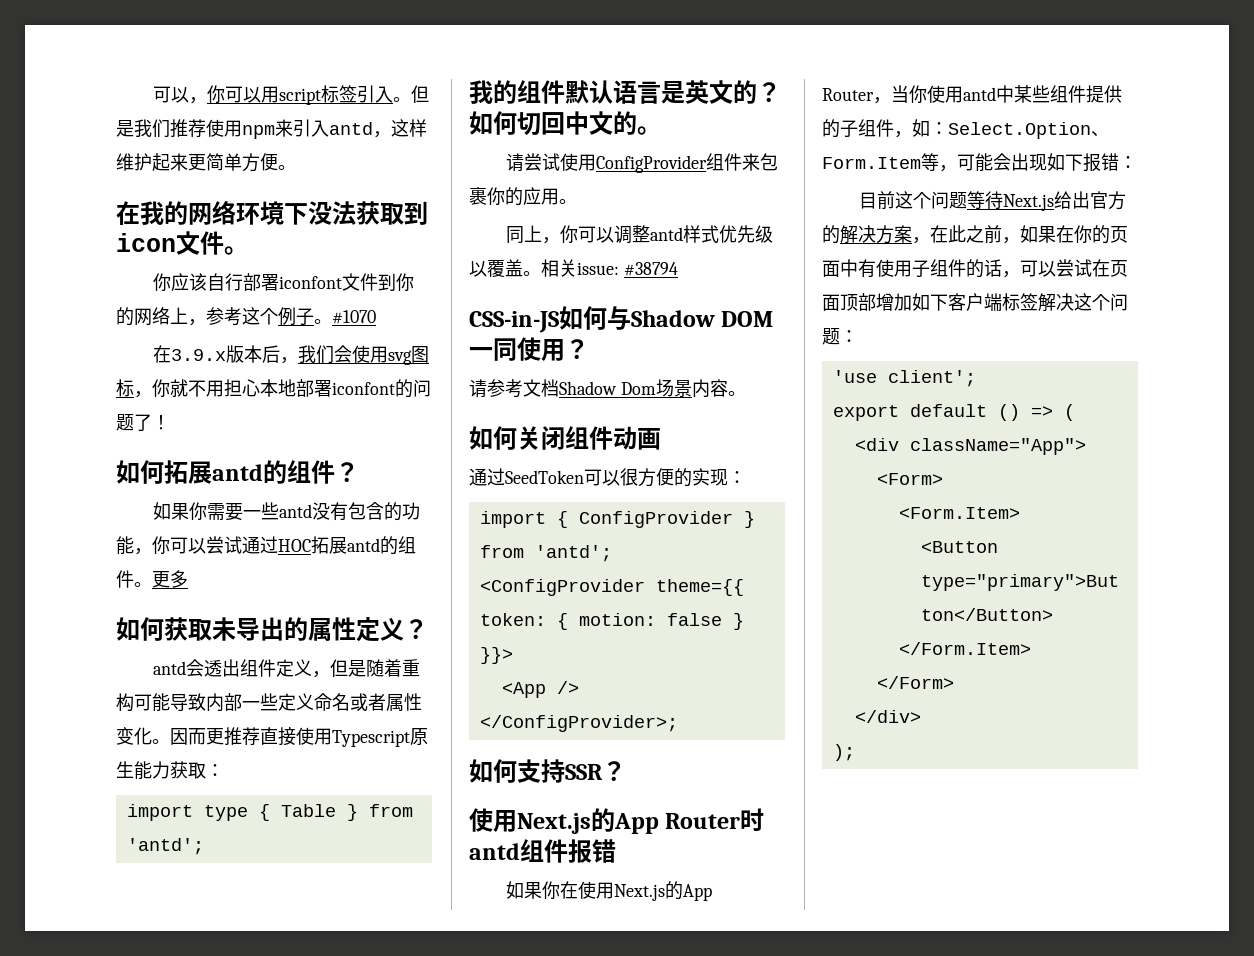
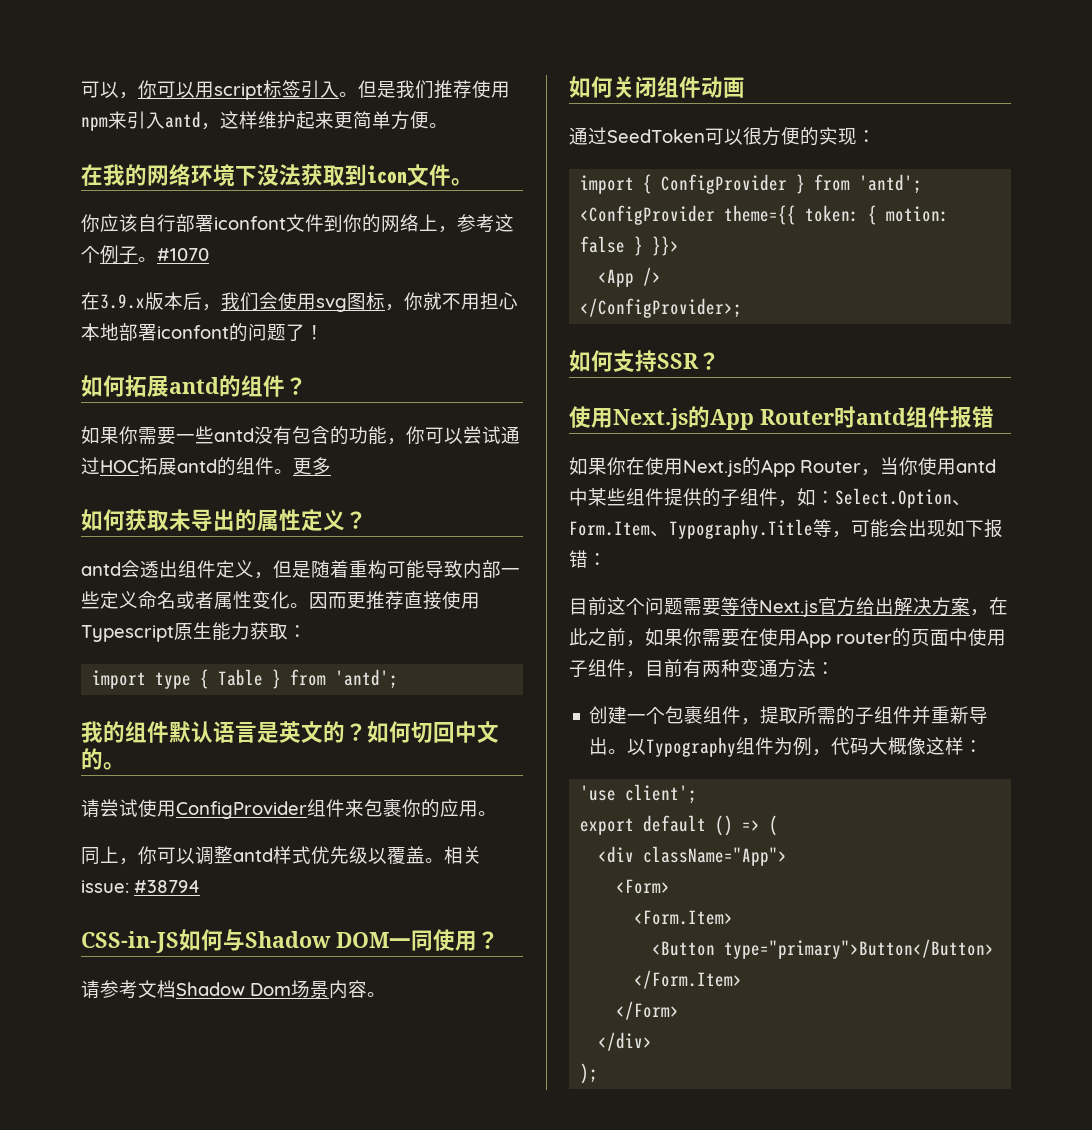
- 如果你在使用Next.js的App Router，当你使用antd中某些组件提供的子组件，如：Select.Option、Form.Item等，可能会出现如下报错：
+ 如果你在使用Next.js的App Router，当你使用antd中某些组件提供的子组件，如：Select.Option、Form.Item、Typography.Title等，可能会出现如下报错：
- 目前这个问题等待Next.js给出官方的解决方案，在此之前，如果在你的页面中有使用子组件的话，可以尝试在页面顶部增加如下客户端标签解决这个问题：
+ 目前这个问题需要等待Next.js官方给出解决方案，在此之前，如果你需要在使用App router的页面中使用子组件，目前有两种变通方法：
+ 创建一个包裹组件，提取所需的子组件并重新导出。以Typography组件为例，代码大概像这样：

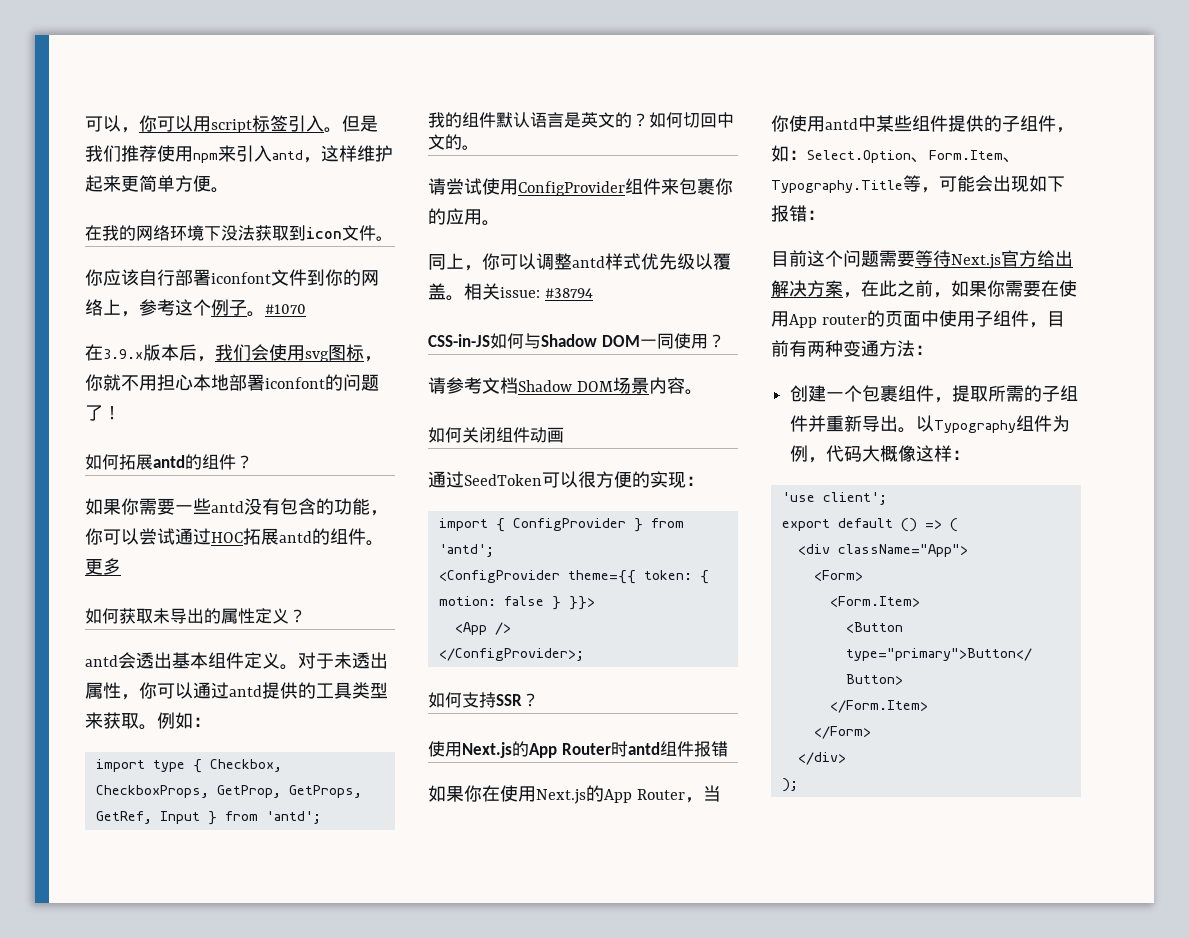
- antd会透出组件定义，但是随着重构可能导致内部一些定义命名或者属性变化。因而更推荐直接使用Typescript原生能力获取：
- import type { Table } from 'antd';
+ antd会透出基本组件定义。对于未透出属性，你可以通过antd提供的工具类型来获取。例如：
+ import type { Checkbox, CheckboxProps, GetProp, GetProps, GetRef, Input } from 'antd';
- 请参考文档Shadow Dom场景内容。
+ 请参考文档Shadow DOM场景内容。

